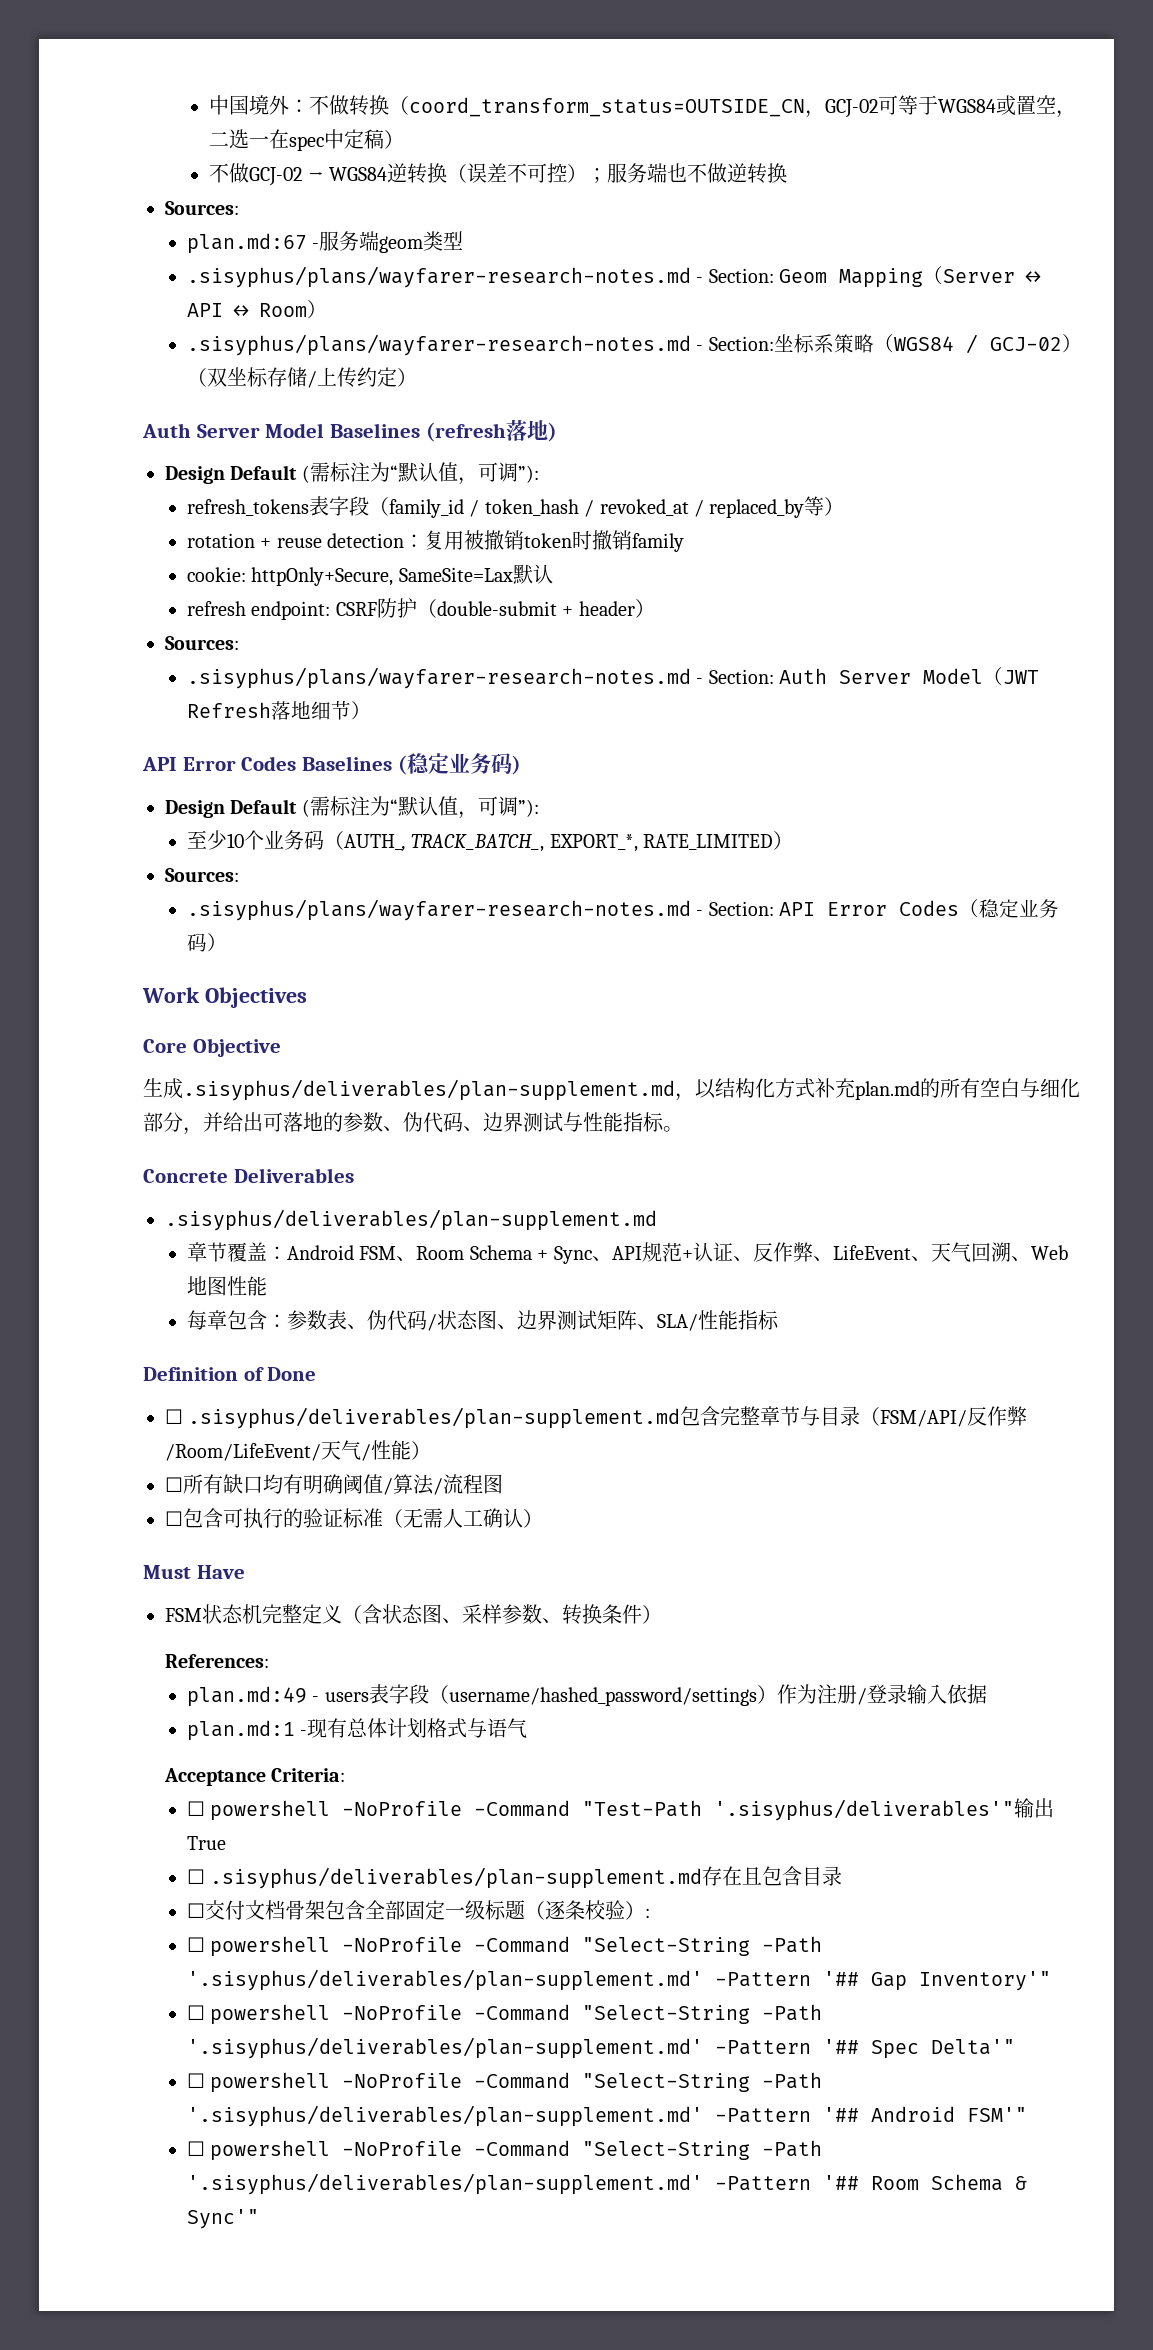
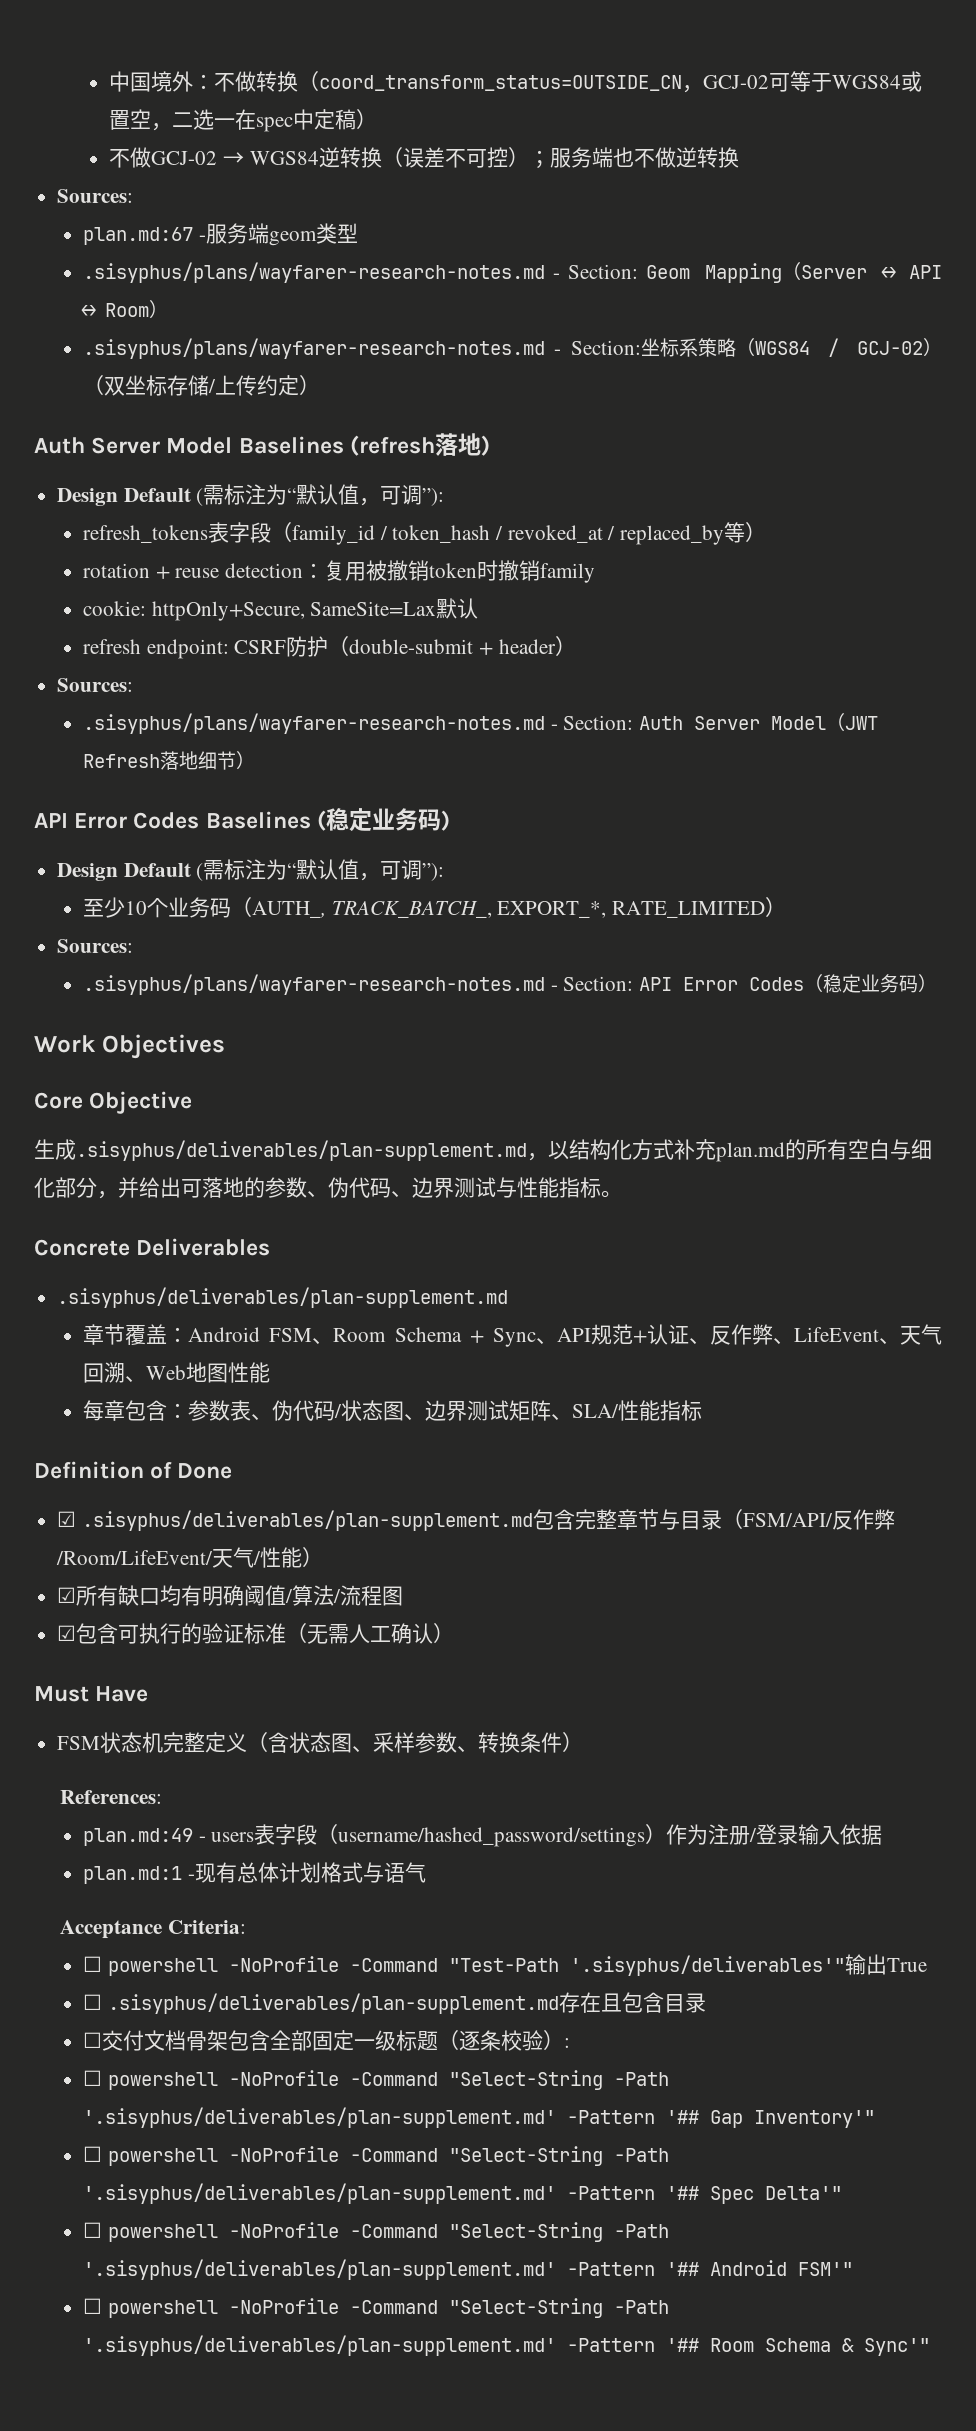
- ☐ .sisyphus/deliverables/plan-supplement.md包含完整章节与目录（FSM/API/反作弊/Room/LifeEvent/天气/性能）
+ ☑ .sisyphus/deliverables/plan-supplement.md包含完整章节与目录（FSM/API/反作弊/Room/LifeEvent/天气/性能）
- ☐所有缺口均有明确阈值/算法/流程图
+ ☑所有缺口均有明确阈值/算法/流程图
- ☐包含可执行的验证标准（无需人工确认）
+ ☑包含可执行的验证标准（无需人工确认）

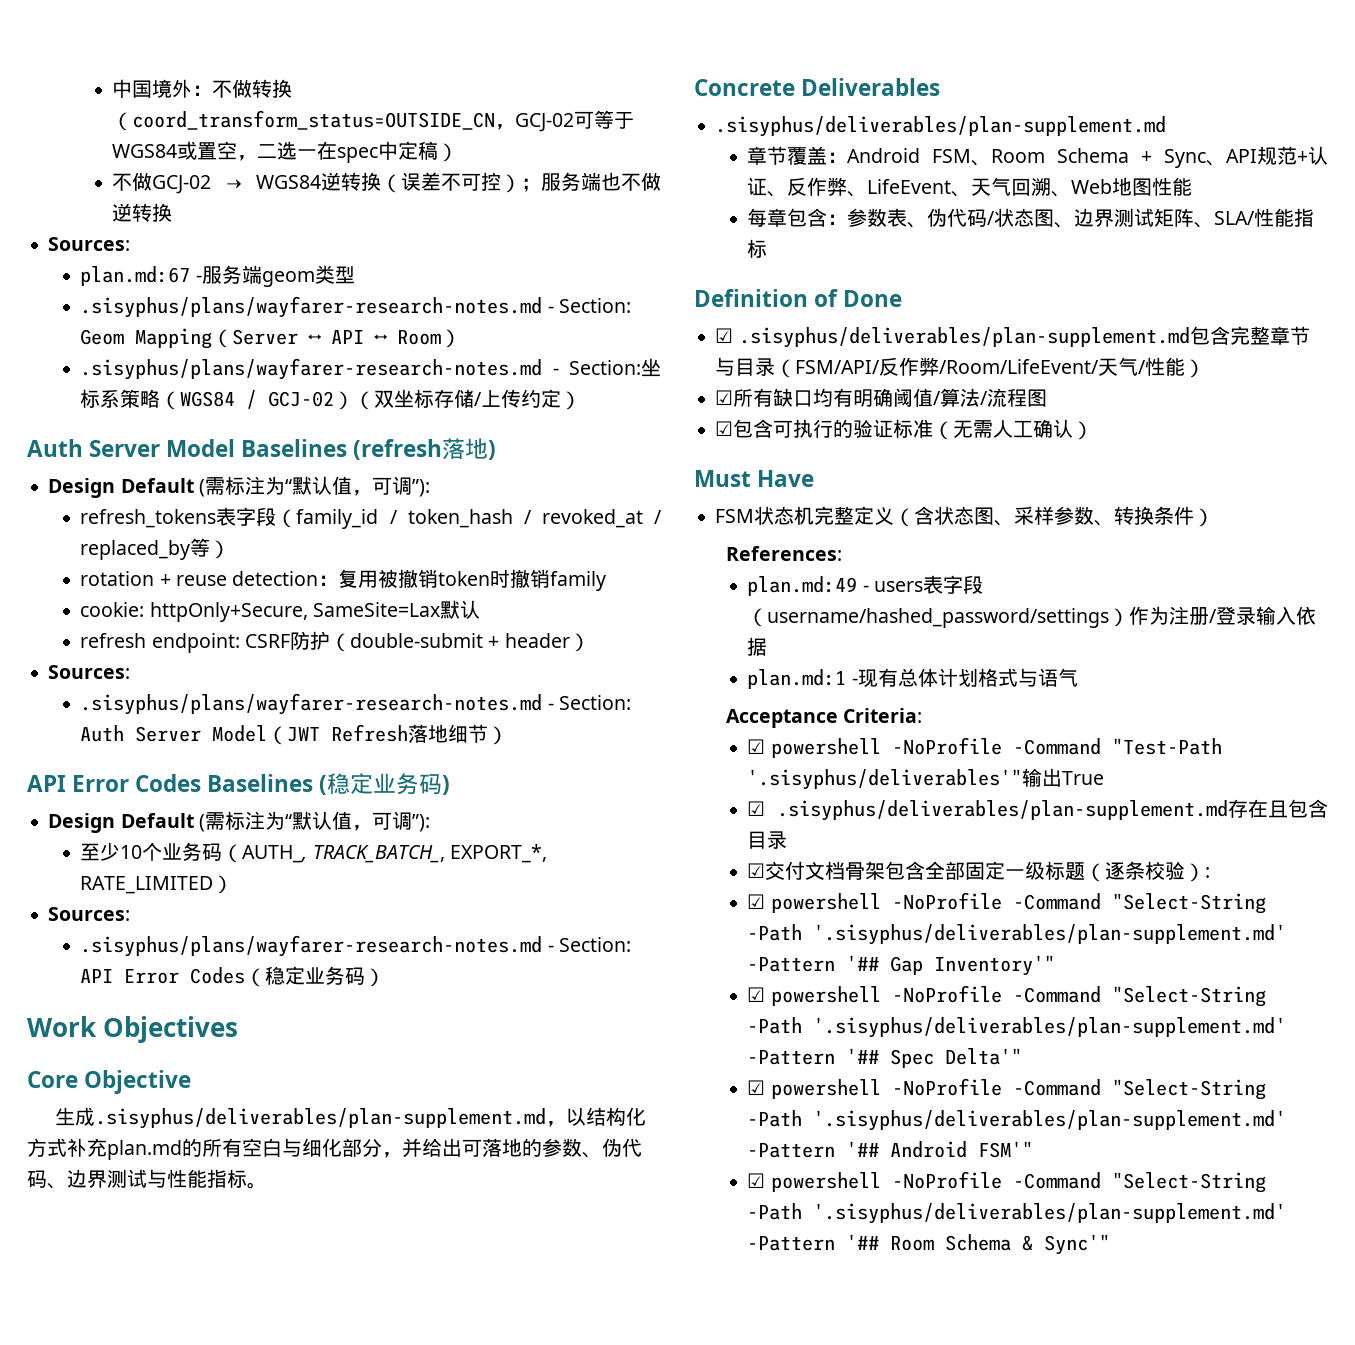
- ☐ powershell -NoProfile -Command "Test-Path '.sisyphus/deliverables'"输出True
+ ☑ powershell -NoProfile -Command "Test-Path '.sisyphus/deliverables'"输出True
- ☐ .sisyphus/deliverables/plan-supplement.md存在且包含目录
+ ☑ .sisyphus/deliverables/plan-supplement.md存在且包含目录
- ☐交付文档骨架包含全部固定一级标题（逐条校验）:
+ ☑交付文档骨架包含全部固定一级标题（逐条校验）:
- ☐ powershell -NoProfile -Command "Select-String -Path '.sisyphus/deliverables/plan-supplement.md' -Pattern '## Gap Inventory'"
+ ☑ powershell -NoProfile -Command "Select-String -Path '.sisyphus/deliverables/plan-supplement.md' -Pattern '## Gap Inventory'"
- ☐ powershell -NoProfile -Command "Select-String -Path '.sisyphus/deliverables/plan-supplement.md' -Pattern '## Spec Delta'"
+ ☑ powershell -NoProfile -Command "Select-String -Path '.sisyphus/deliverables/plan-supplement.md' -Pattern '## Spec Delta'"
- ☐ powershell -NoProfile -Command "Select-String -Path '.sisyphus/deliverables/plan-supplement.md' -Pattern '## Android FSM'"
+ ☑ powershell -NoProfile -Command "Select-String -Path '.sisyphus/deliverables/plan-supplement.md' -Pattern '## Android FSM'"
- ☐ powershell -NoProfile -Command "Select-String -Path '.sisyphus/deliverables/plan-supplement.md' -Pattern '## Room Schema & Sync'"
+ ☑ powershell -NoProfile -Command "Select-String -Path '.sisyphus/deliverables/plan-supplement.md' -Pattern '## Room Schema & Sync'"

